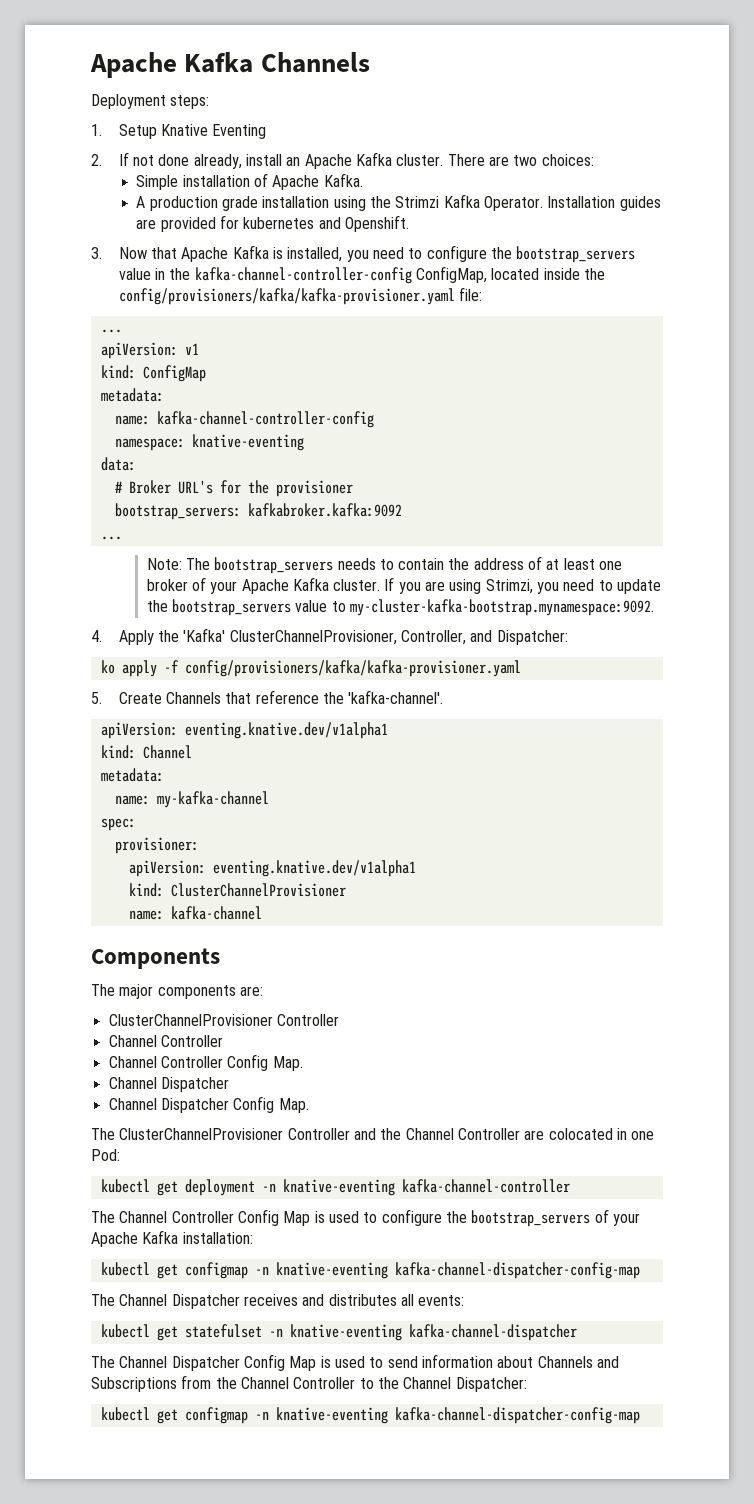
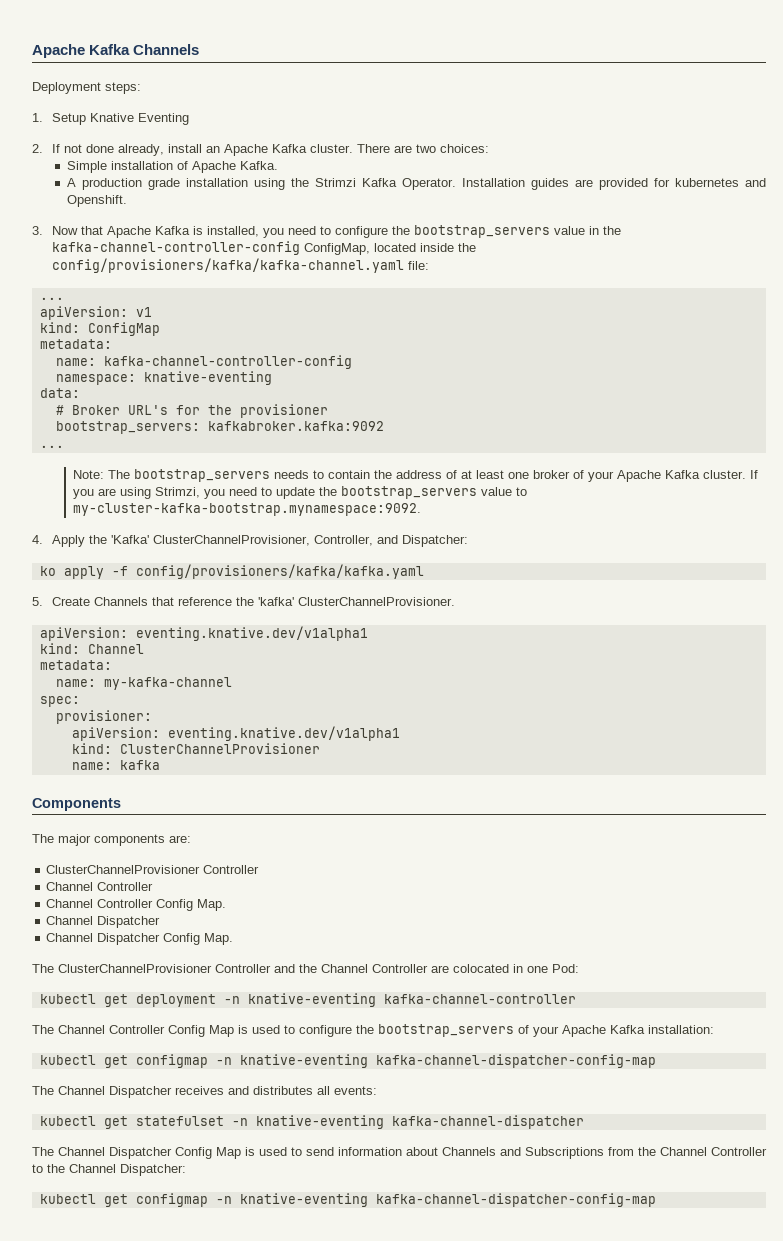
- 3. Now that Apache Kafka is installed, you need to configure the bootstrap_servers value in the kafka-channel-controller-config ConfigMap, located inside the config/provisioners/kafka/kafka-provisioner.yaml file:
+ 3. Now that Apache Kafka is installed, you need to configure the bootstrap_servers value in the kafka-channel-controller-config ConfigMap, located inside the config/provisioners/kafka/kafka-channel.yaml file:
- ko apply -f config/provisioners/kafka/kafka-provisioner.yaml
+ ko apply -f config/provisioners/kafka/kafka.yaml
- 5. Create Channels that reference the 'kafka-channel'.
+ 5. Create Channels that reference the 'kafka' ClusterChannelProvisioner.
- name: kafka-channel
+ name: kafka

